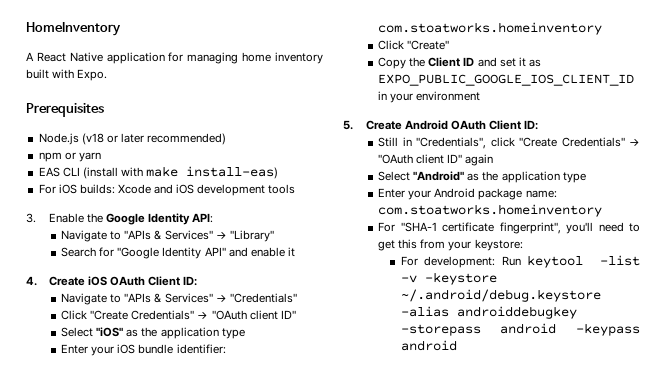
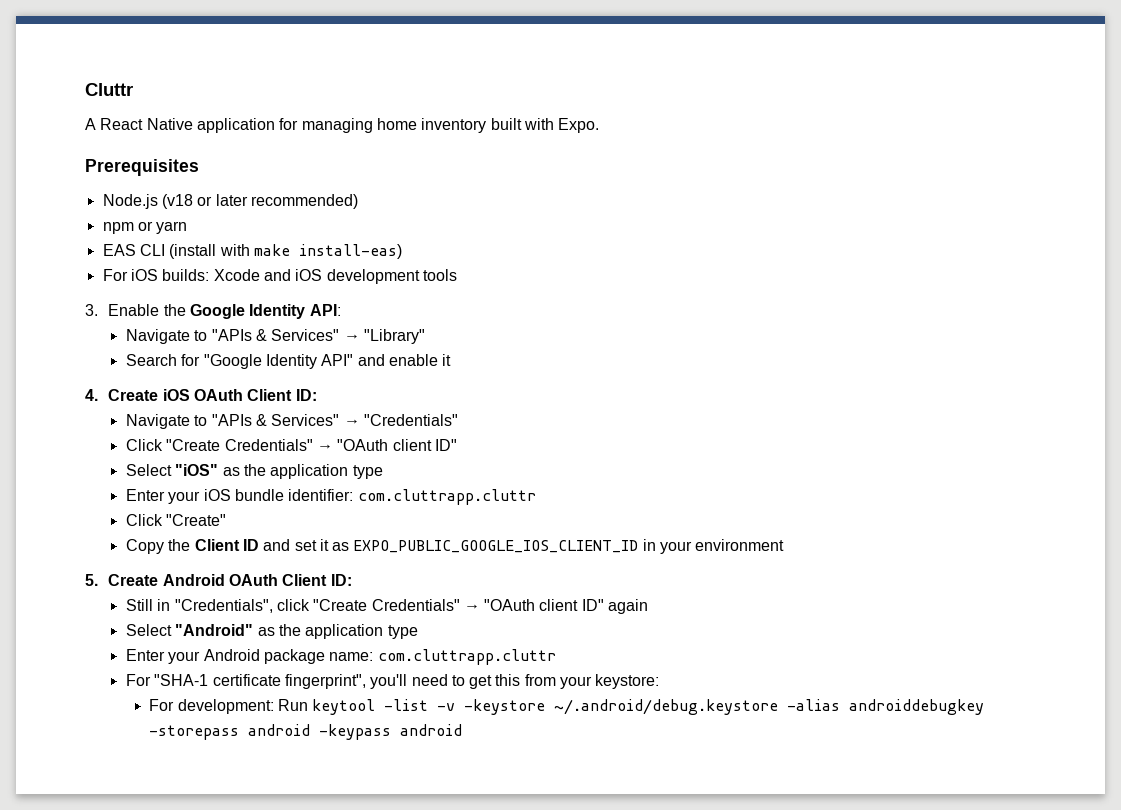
- HomeInventory
+ Cluttr
- Enter your iOS bundle identifier: com.stoatworks.homeinventory
+ Enter your iOS bundle identifier: com.cluttrapp.cluttr
- Enter your Android package name: com.stoatworks.homeinventory
+ Enter your Android package name: com.cluttrapp.cluttr

